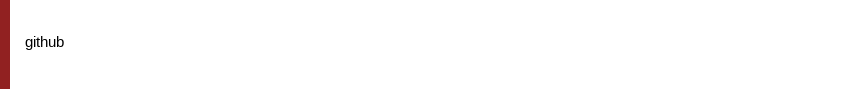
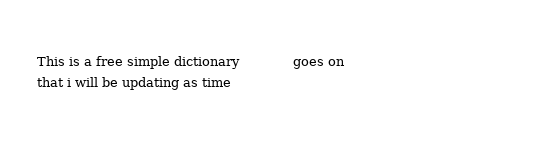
- github
+ This is a free simple dictionary that i will be updating as time goes on

